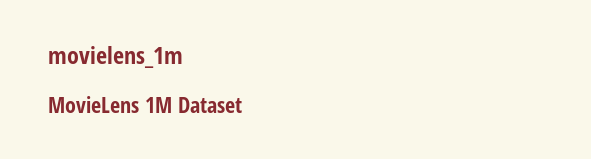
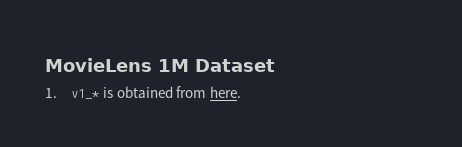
- movielens_1m
+ 1. v1_* is obtained from here.

